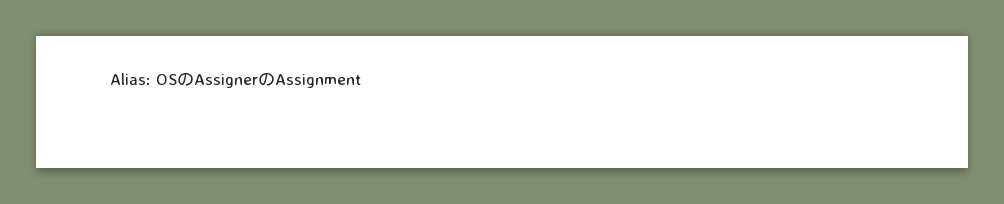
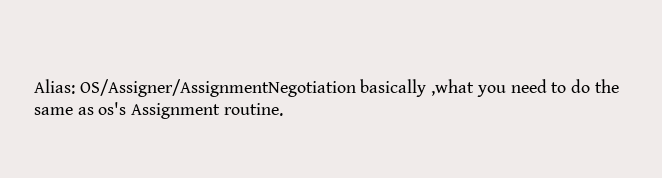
- Alias: OSのAssignerのAssignment
+ Alias: OS/Assigner/AssignmentNegotiation basically ,what you need to do the same as os's Assignment routine.

